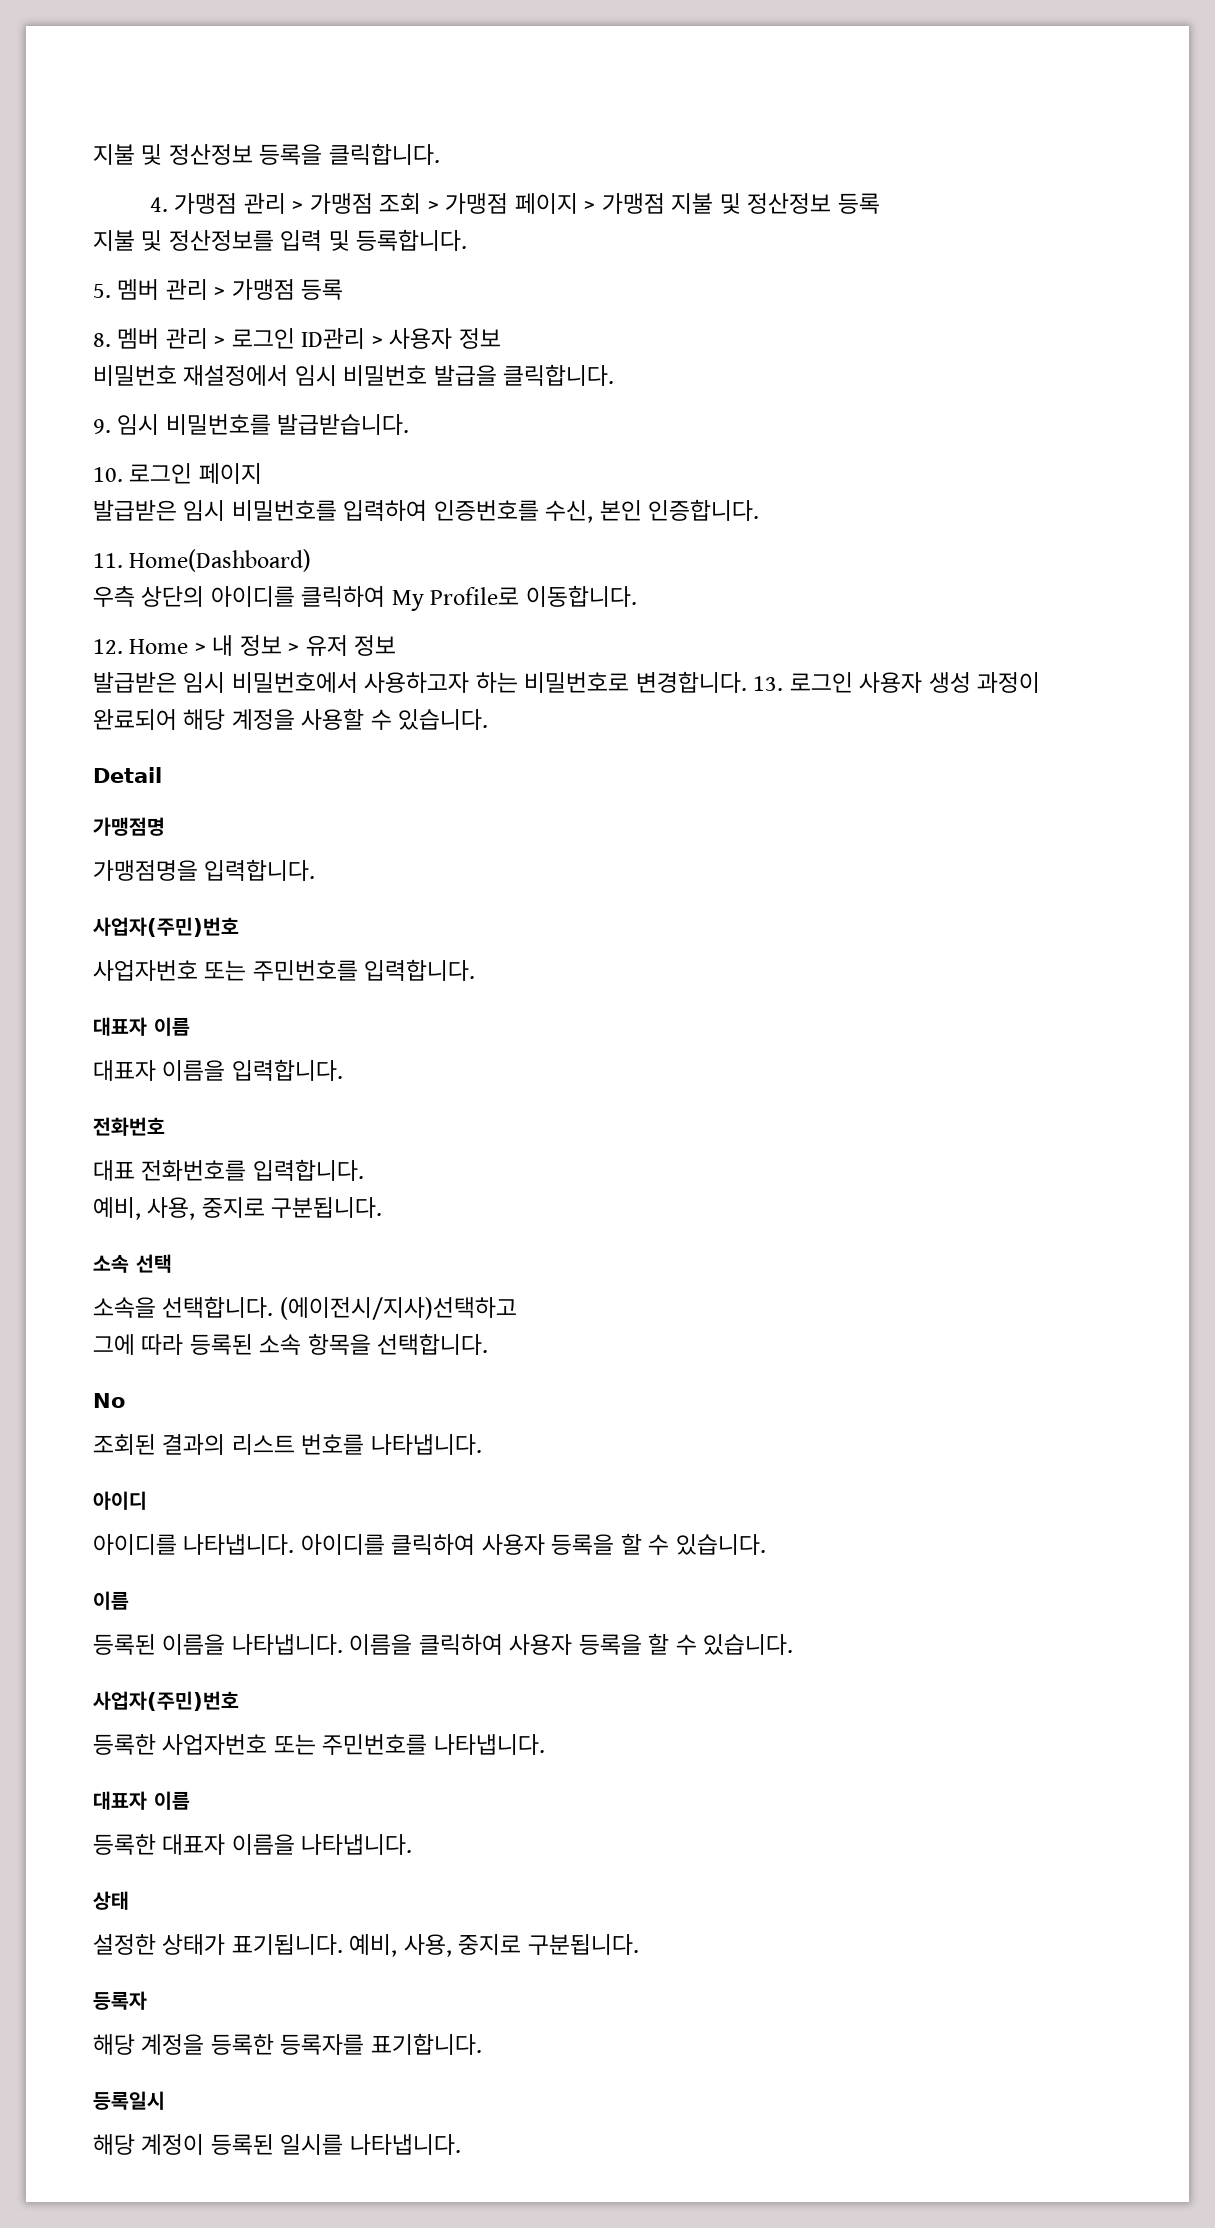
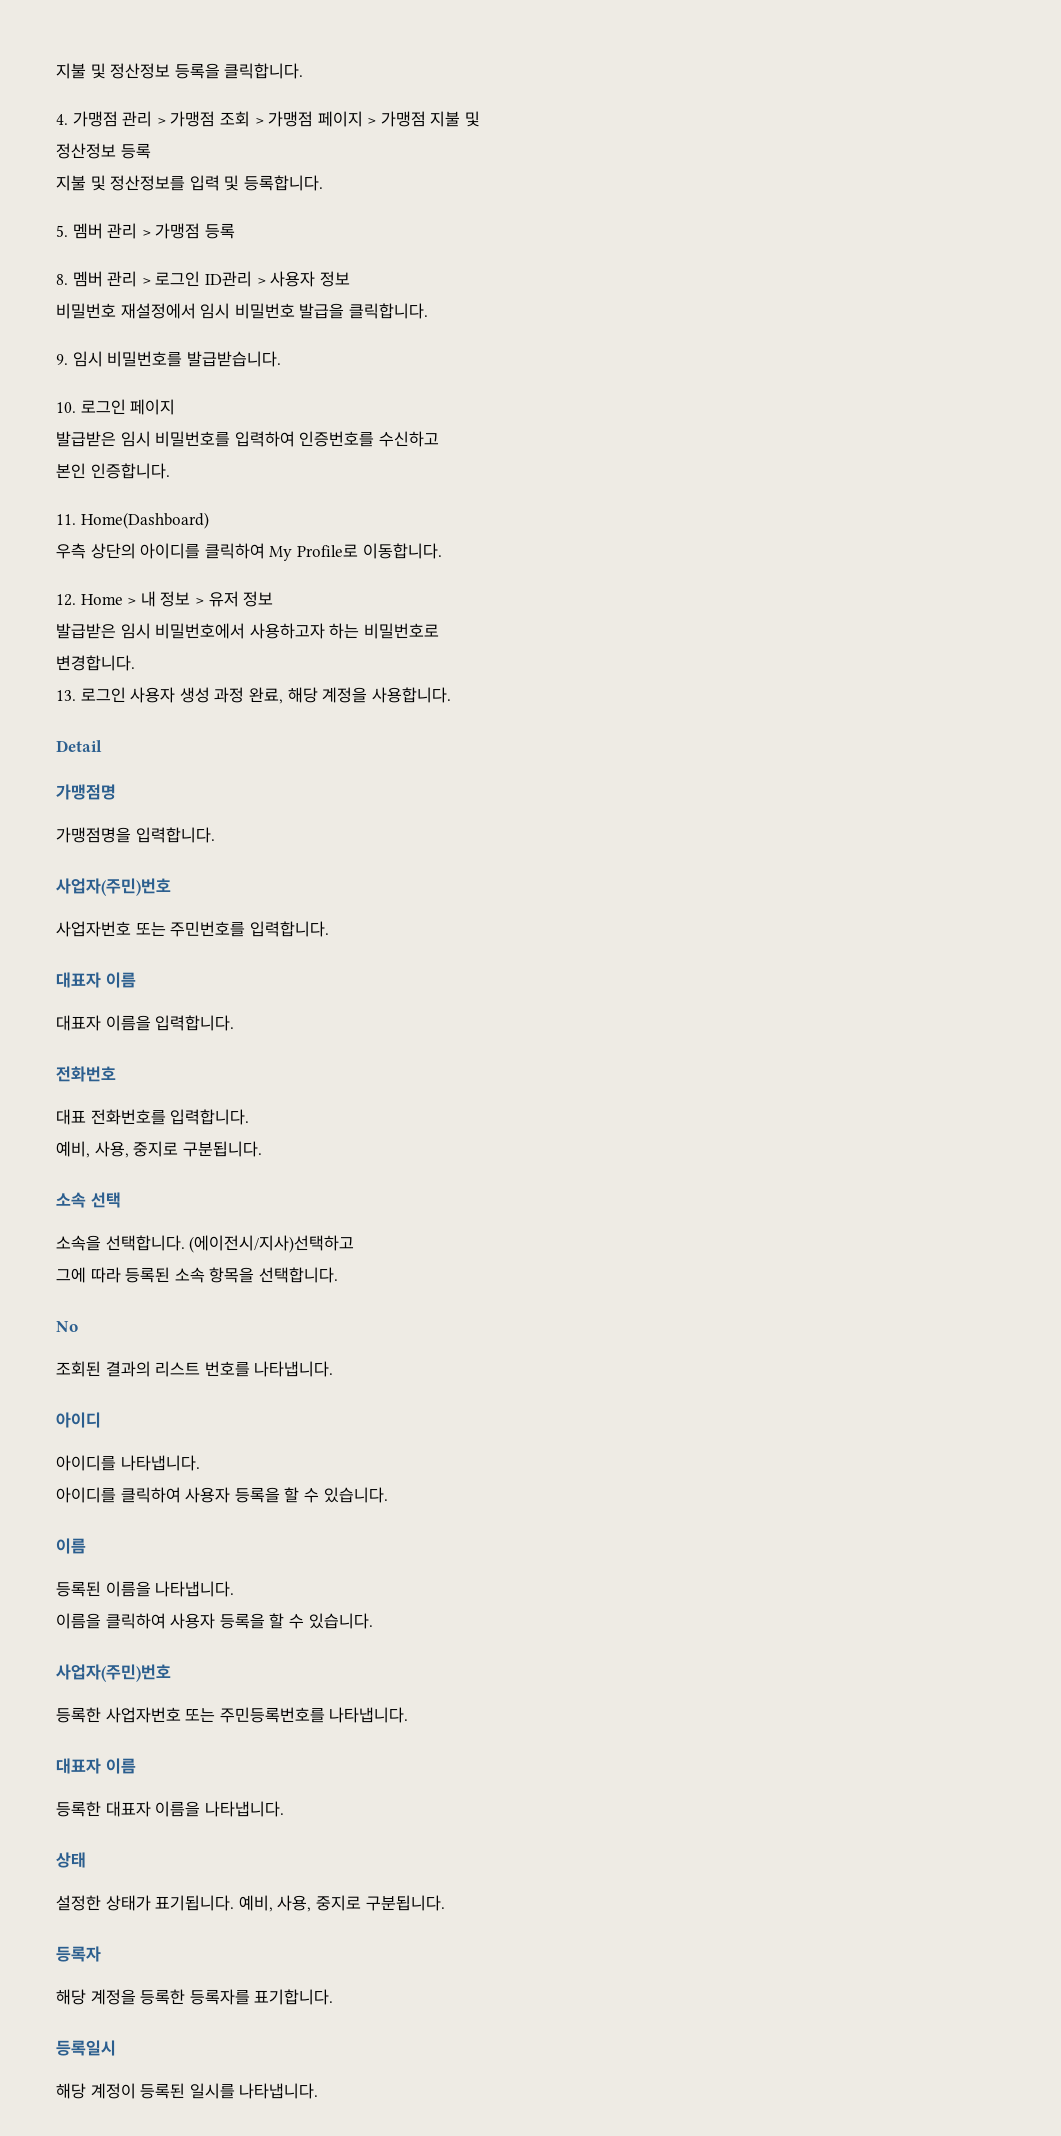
- 4. 가맹점 관리 > 가맹점 조회 > 가맹점 페이지 > 가맹점 지불 및 정산정보 등록
+ 4. 가맹점 관리 > 가맹점 조회 > 가맹점 페이지 > 가맹점 지불 및
+ 정산정보 등록
- 발급받은 임시 비밀번호를 입력하여 인증번호를 수신, 본인 인증합니다.
+ 발급받은 임시 비밀번호를 입력하여 인증번호를 수신하고
+ 본인 인증합니다.
- 발급받은 임시 비밀번호에서 사용하고자 하는 비밀번호로 변경합니다. 13. 로그인 사용자 생성 과정이 완료되어 해당 계정을 사용할 수 있습니다.
+ 발급받은 임시 비밀번호에서 사용하고자 하는 비밀번호로
+ 변경합니다.
+ 13. 로그인 사용자 생성 과정 완료, 해당 계정을 사용합니다.
- 아이디를 나타냅니다. 아이디를 클릭하여 사용자 등록을 할 수 있습니다.
+ 아이디를 나타냅니다.
+ 아이디를 클릭하여 사용자 등록을 할 수 있습니다.
- 등록된 이름을 나타냅니다. 이름을 클릭하여 사용자 등록을 할 수 있습니다.
+ 등록된 이름을 나타냅니다.
+ 이름을 클릭하여 사용자 등록을 할 수 있습니다.
- 등록한 사업자번호 또는 주민번호를 나타냅니다.
+ 등록한 사업자번호 또는 주민등록번호를 나타냅니다.

